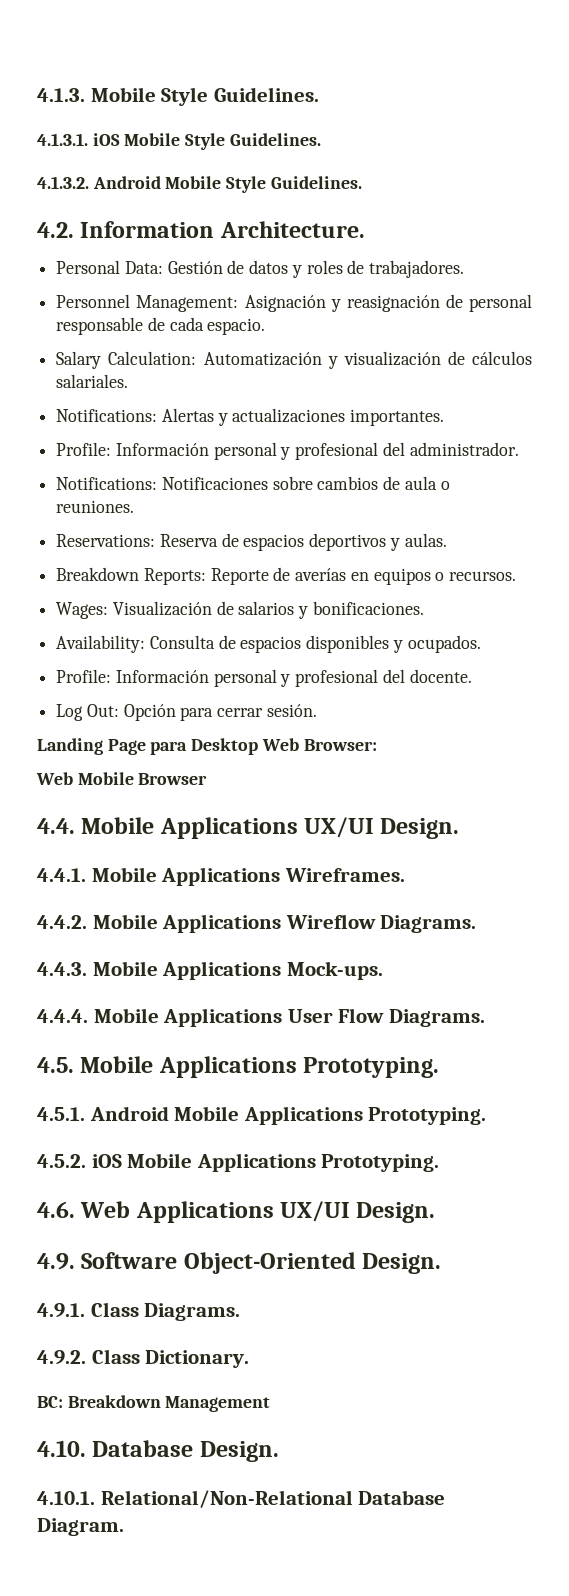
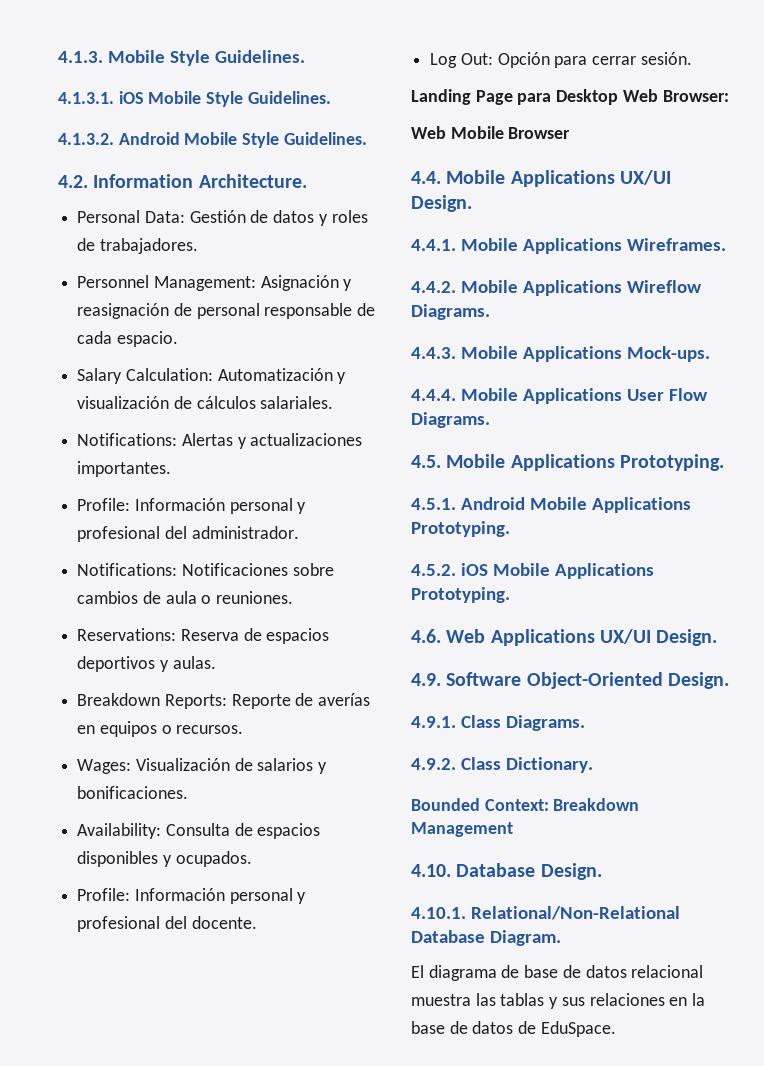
- BC: Breakdown Management
+ Bounded Context: Breakdown Management
+ El diagrama de base de datos relacional muestra las tablas y sus relaciones en la base de datos de EduSpace.

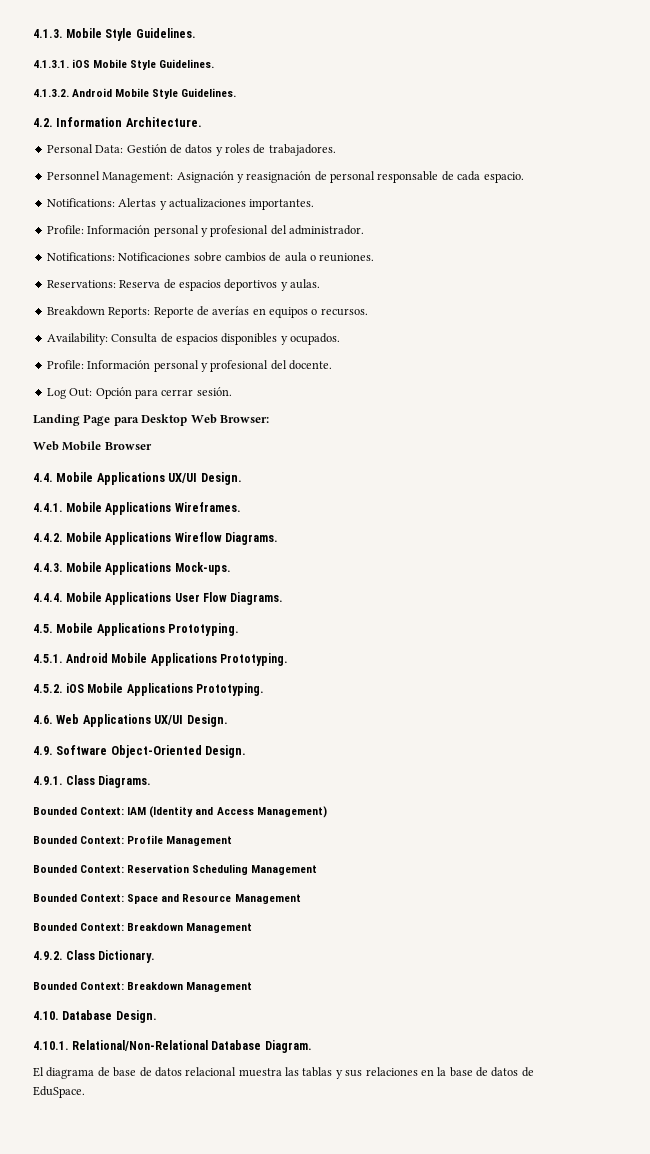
- Salary Calculation: Automatización y visualización de cálculos salariales.
- Wages: Visualización de salarios y bonificaciones.
+ Bounded Context: IAM (Identity and Access Management)
+ Bounded Context: Profile Management
+ Bounded Context: Reservation Scheduling Management
+ Bounded Context: Space and Resource Management
+ Bounded Context: Breakdown Management

